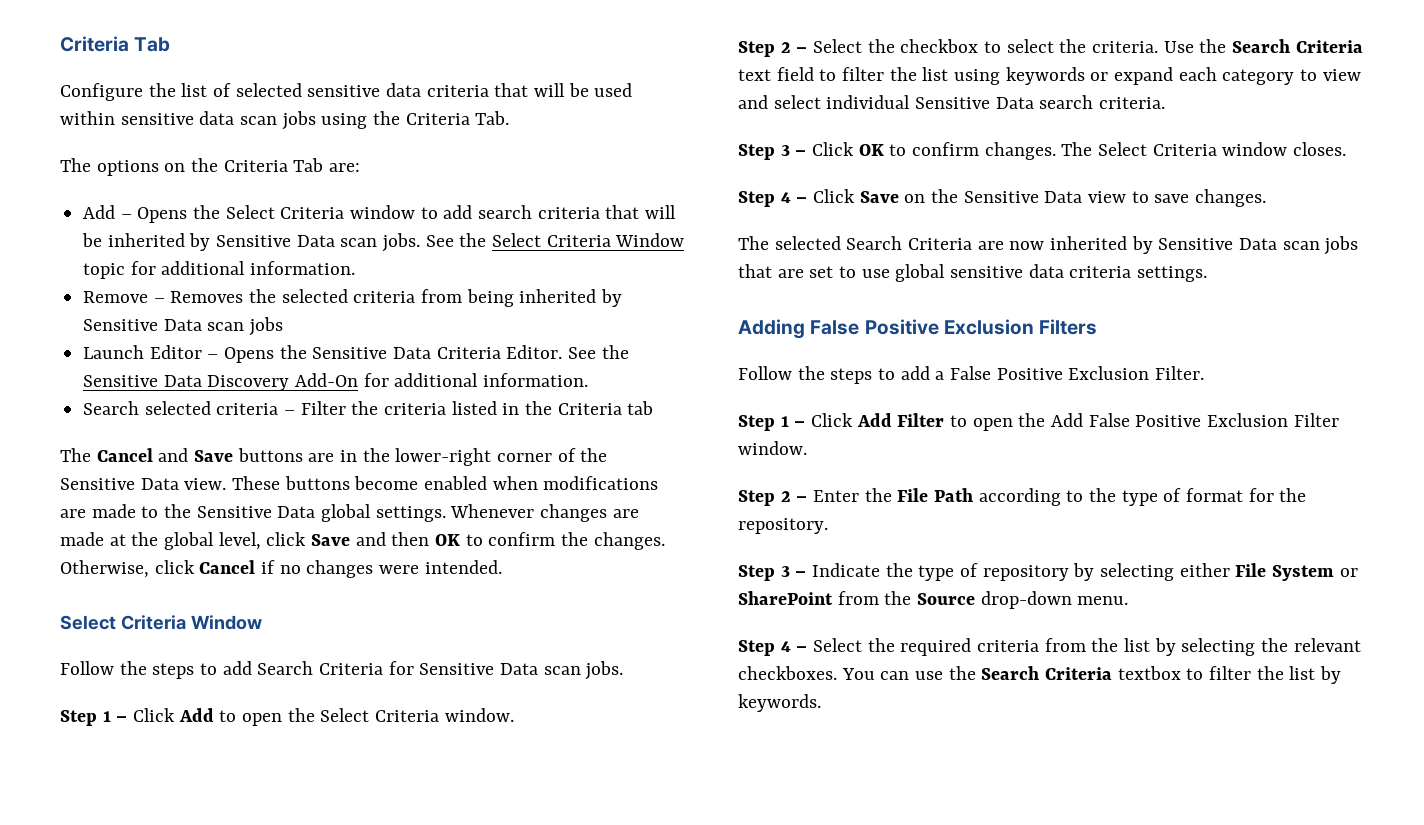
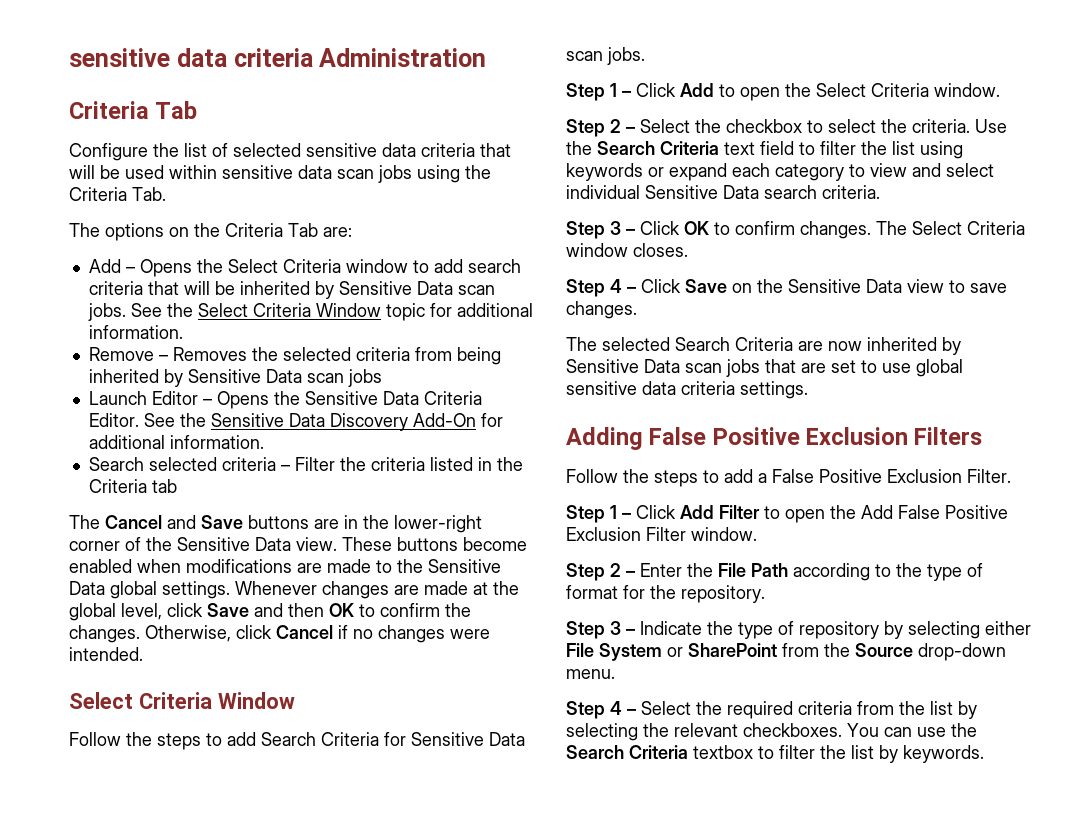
+ sensitive data criteria Administration

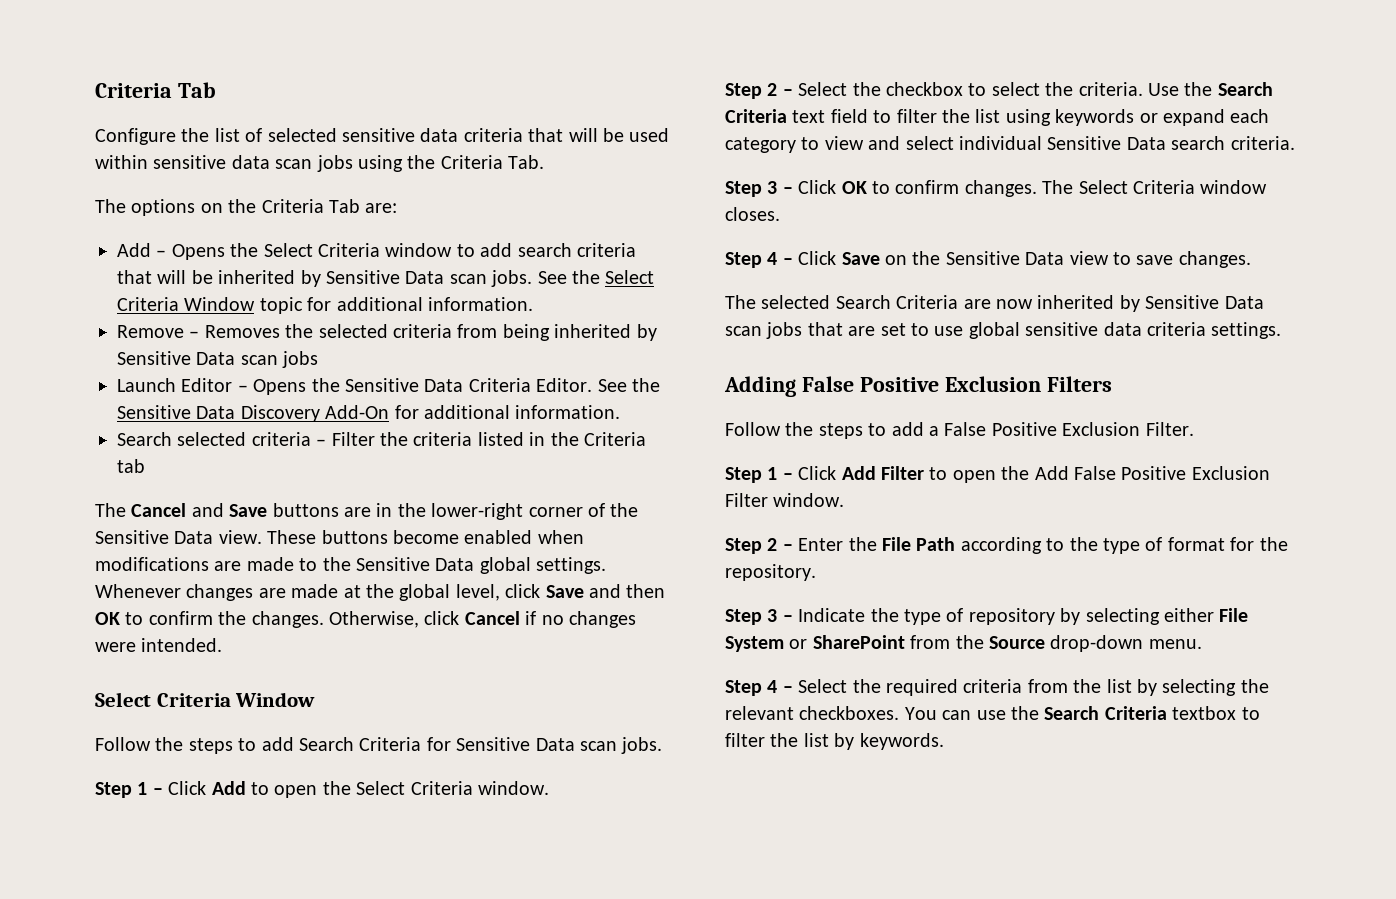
- sensitive data criteria Administration

